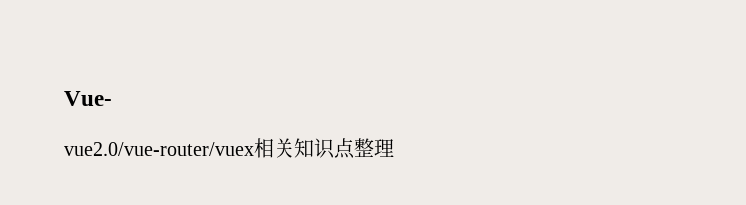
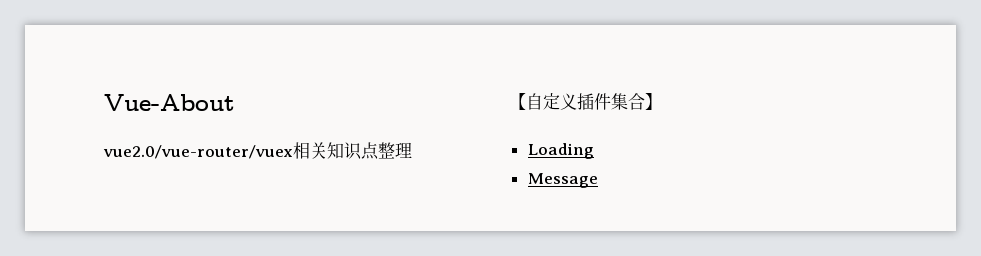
- Vue-
+ Vue-About
+ 【自定义插件集合】
+ Loading
+ Message

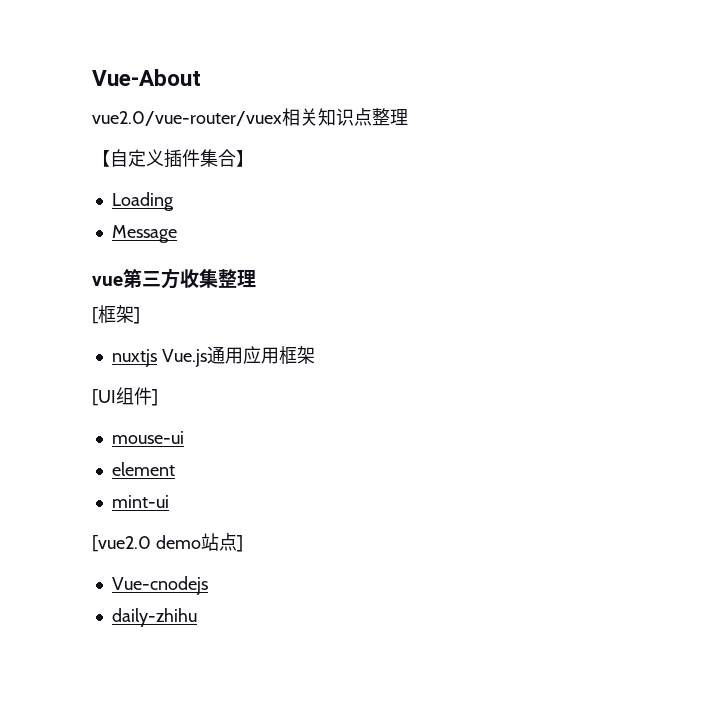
+ vue第三方收集整理
+ [框架]
+ nuxtjs Vue.js通用应用框架
+ [UI组件]
+ mouse-ui
+ element
+ mint-ui
+ [vue2.0 demo站点]
+ Vue-cnodejs
+ daily-zhihu

